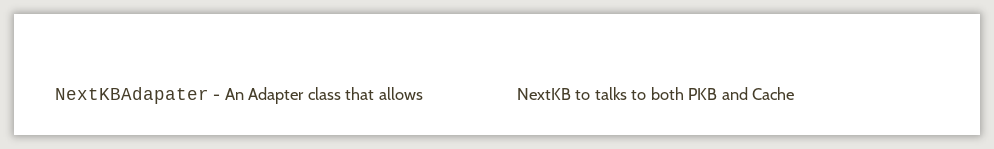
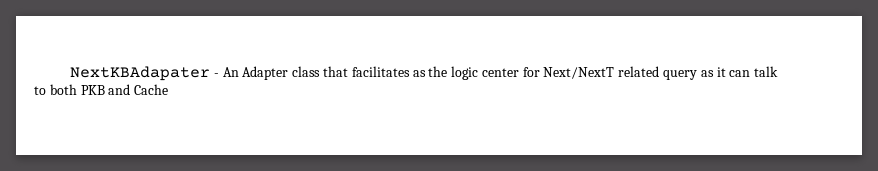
- NextKBAdapater - An Adapter class that allows NextKB to talks to both PKB and Cache
+ NextKBAdapater - An Adapter class that facilitates as the logic center for Next/NextT related query as it can talk to both PKB and Cache

